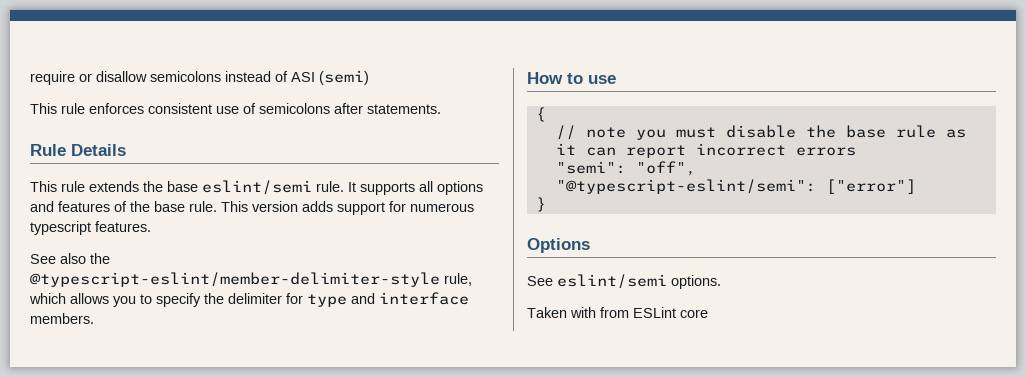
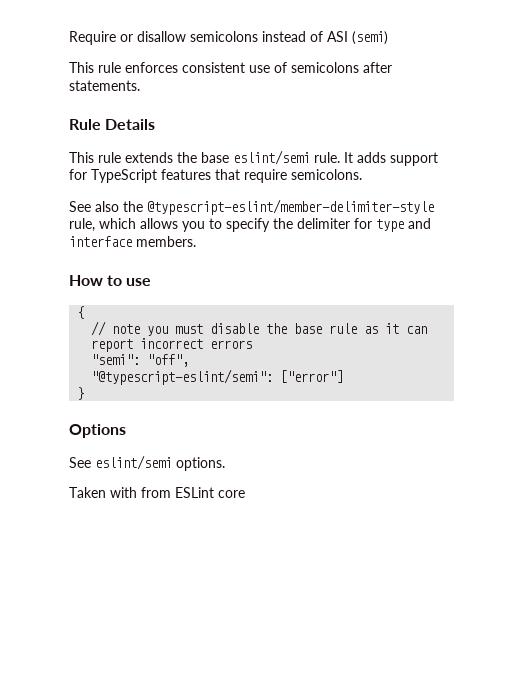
- require or disallow semicolons instead of ASI (semi)
+ Require or disallow semicolons instead of ASI (semi)
- It supports all options and features of the base rule. This version adds support for numerous typescript features.
+ It adds support for TypeScript features that require semicolons.

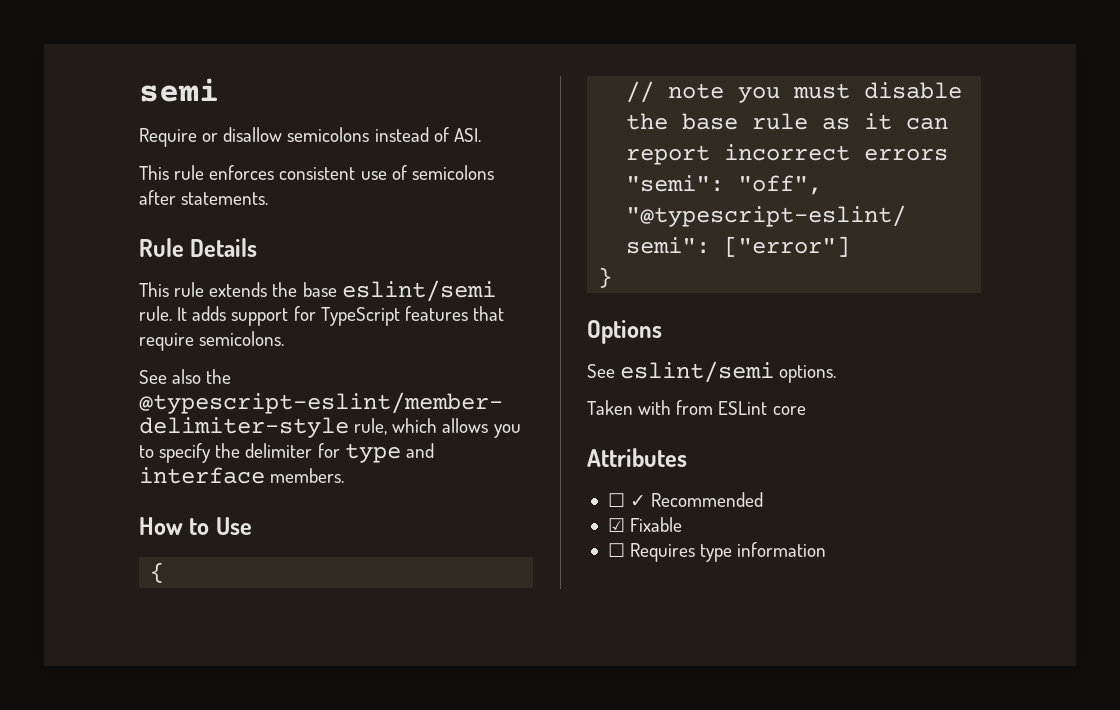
+ semi
- Require or disallow semicolons instead of ASI (semi)
+ Require or disallow semicolons instead of ASI.
- How to use
+ How to Use
+ Attributes
+ ☐ ✓ Recommended
+ ☑ Fixable
+ ☐ Requires type information

